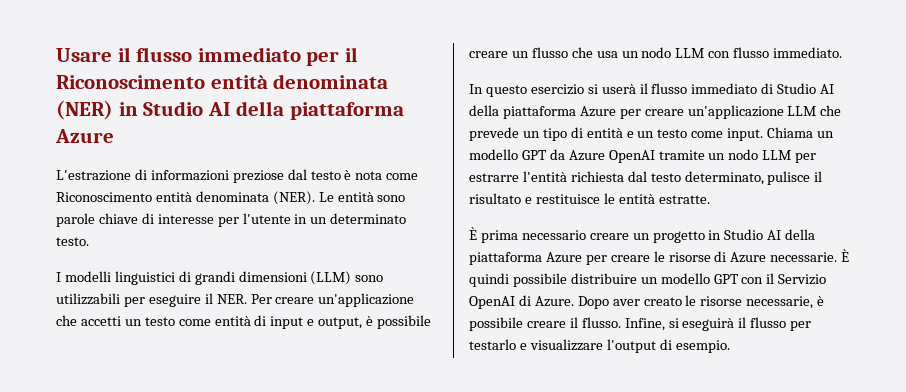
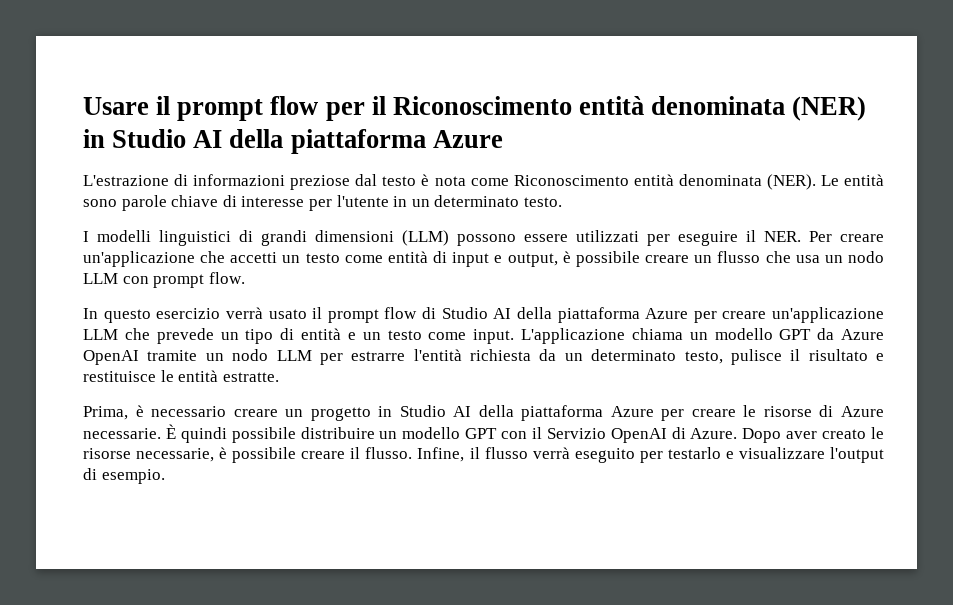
- Usare il flusso immediato per il Riconoscimento entità denominata (NER) in Studio AI della piattaforma Azure
+ Usare il prompt flow per il Riconoscimento entità denominata (NER) in Studio AI della piattaforma Azure
- I modelli linguistici di grandi dimensioni (LLM) sono utilizzabili per eseguire il NER. Per creare un'applicazione che accetti un testo come entità di input e output, è possibile creare un flusso che usa un nodo LLM con flusso immediato.
+ I modelli linguistici di grandi dimensioni (LLM) possono essere utilizzati per eseguire il NER. Per creare un'applicazione che accetti un testo come entità di input e output, è possibile creare un flusso che usa un nodo LLM con prompt flow.
- In questo esercizio si userà il flusso immediato di Studio AI della piattaforma Azure per creare un'applicazione LLM che prevede un tipo di entità e un testo come input.
+ In questo esercizio verrà usato il prompt flow di Studio AI della piattaforma Azure per creare un'applicazione LLM che prevede un tipo di entità e un testo come input.
- Chiama un modello GPT da Azure OpenAI tramite un nodo LLM per estrarre l'entità richiesta dal testo determinato, pulisce il risultato e restituisce le entità estratte.
+ L'applicazione chiama un modello GPT da Azure OpenAI tramite un nodo LLM per estrarre l'entità richiesta da un determinato testo, pulisce il risultato e restituisce le entità estratte.
- È prima necessario creare un progetto in Studio AI della piattaforma Azure per creare le risorse di Azure necessarie.
+ Prima, è necessario creare un progetto in Studio AI della piattaforma Azure per creare le risorse di Azure necessarie.
- Infine, si eseguirà il flusso per testarlo e visualizzare l'output di esempio.
+ Infine, il flusso verrà eseguito per testarlo e visualizzare l'output di esempio.

